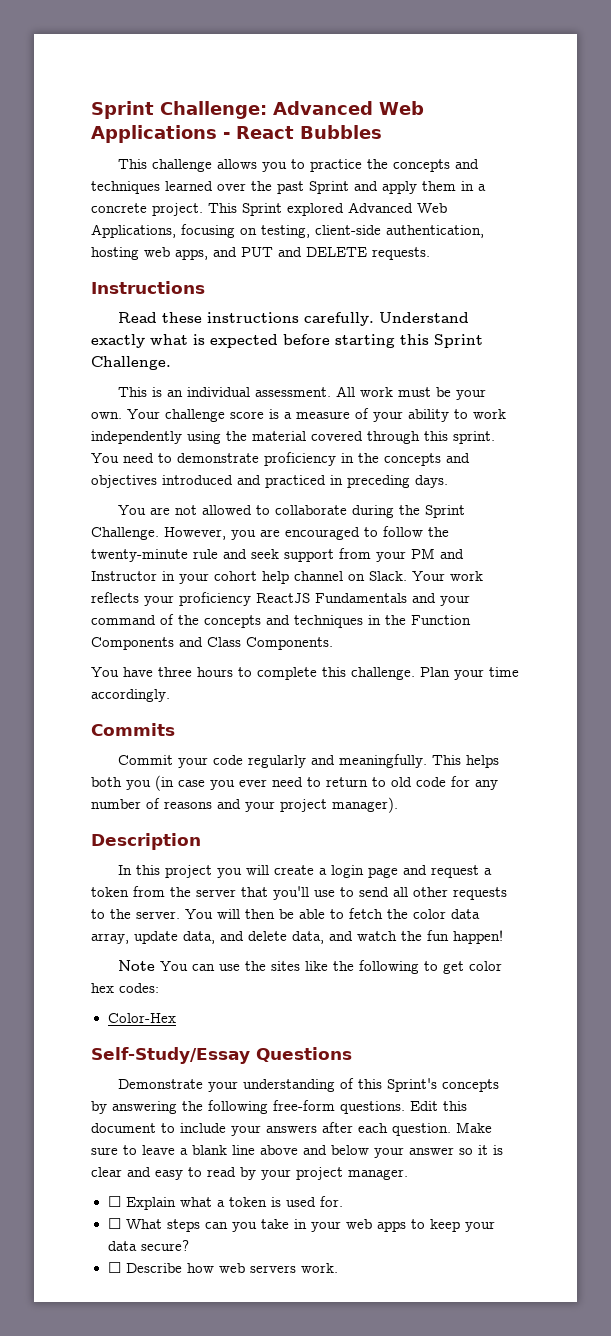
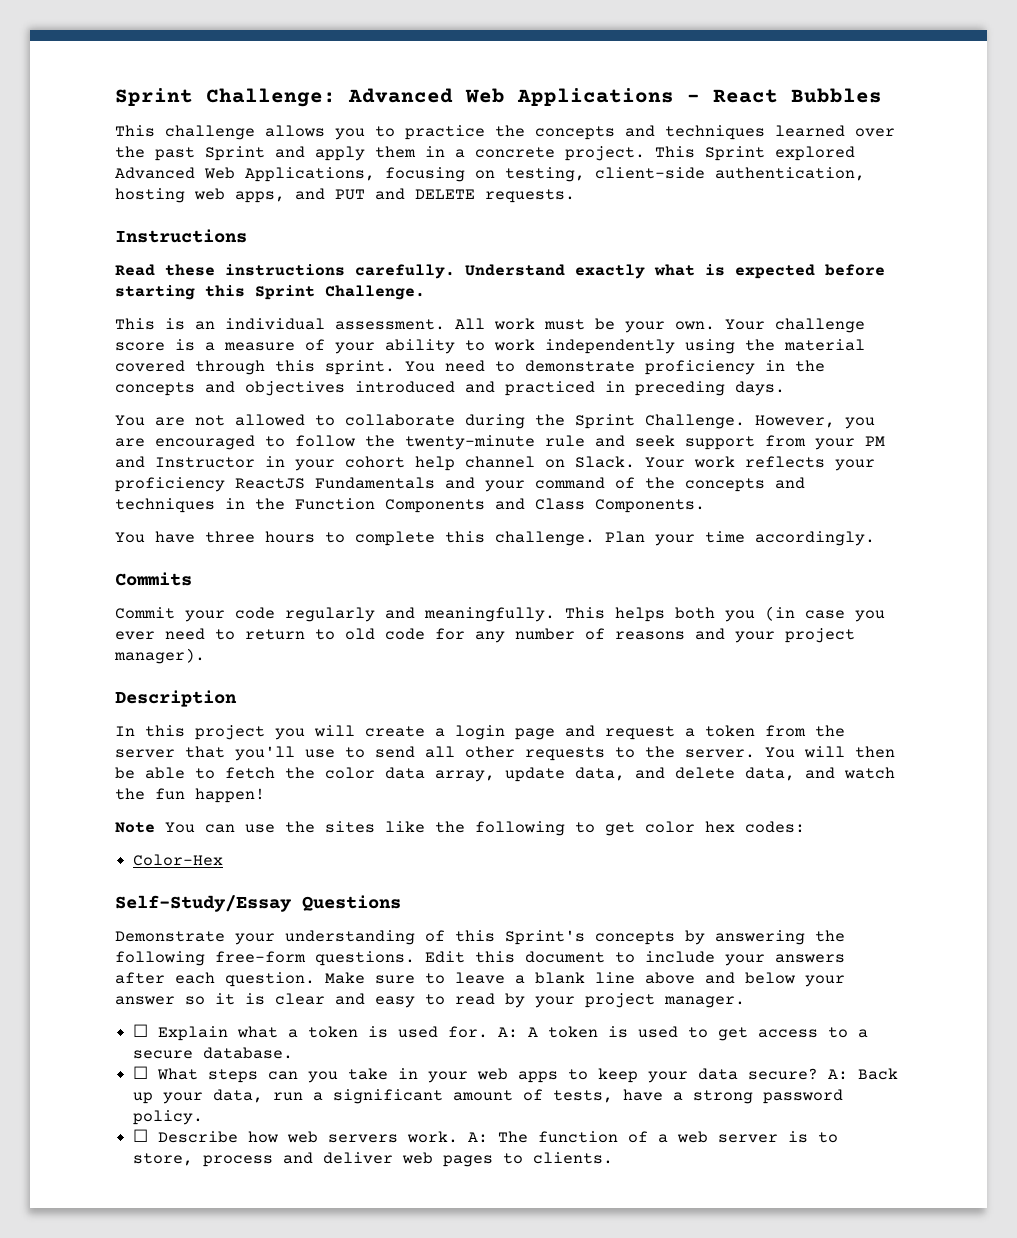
+ A: A token is used to get access to a secure database.
+ A: Back up your data, run a significant amount of tests, have a strong password policy.
+ A: The function of a web server is to store, process and deliver web pages to clients.

